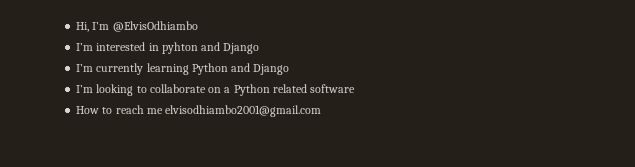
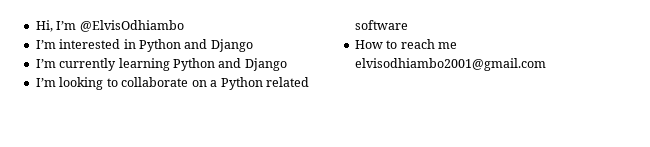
- I’m interested in pyhton and Django
+ I’m interested in Python and Django

